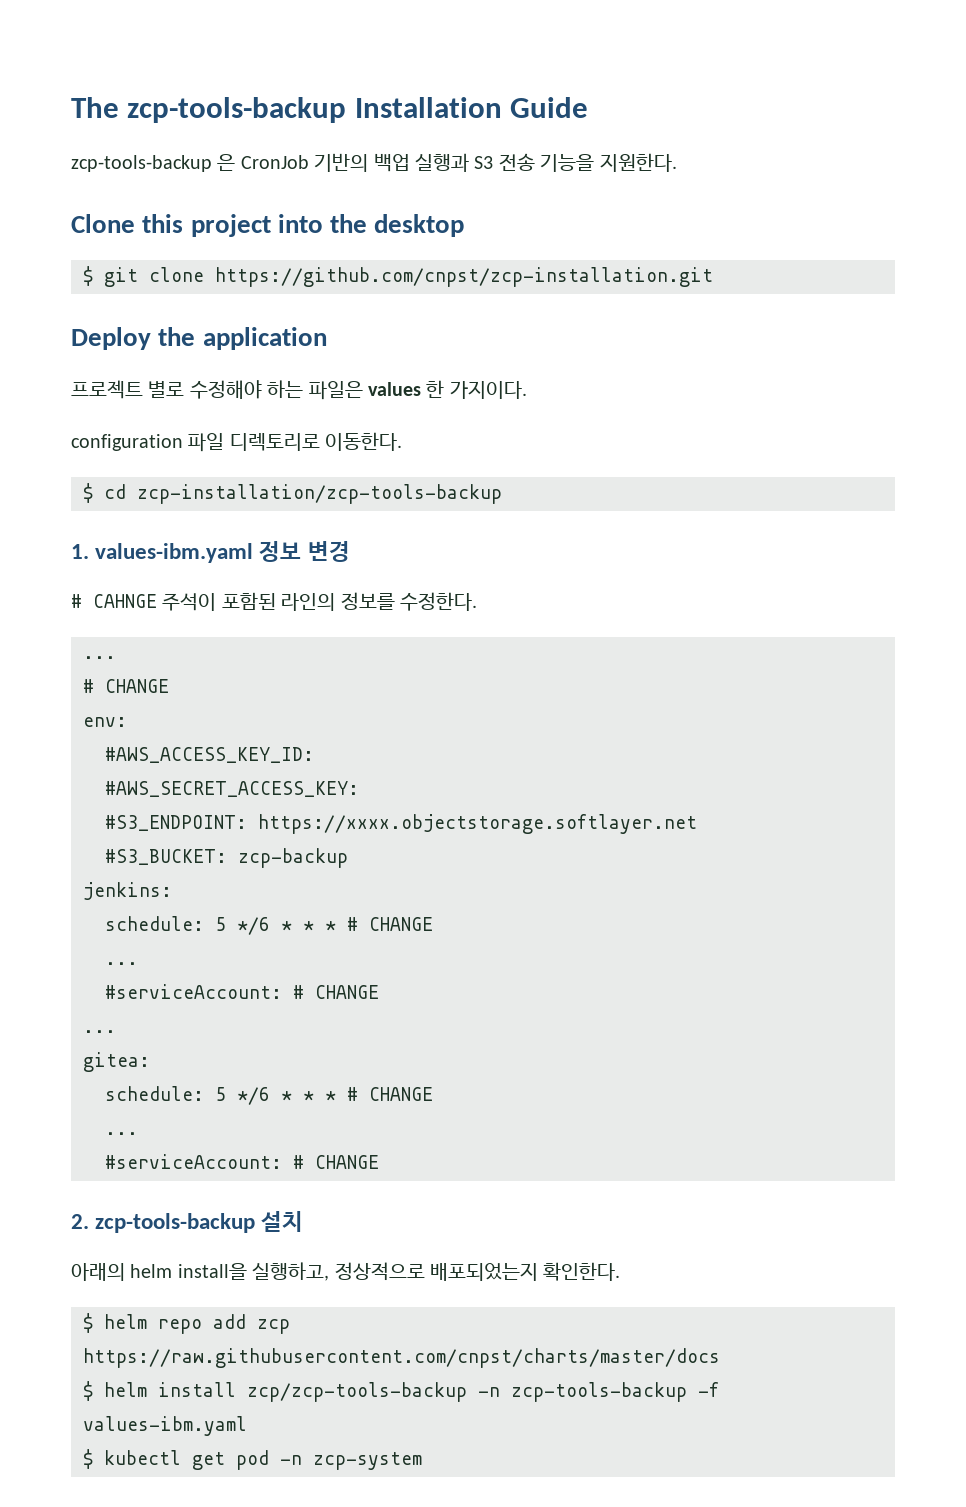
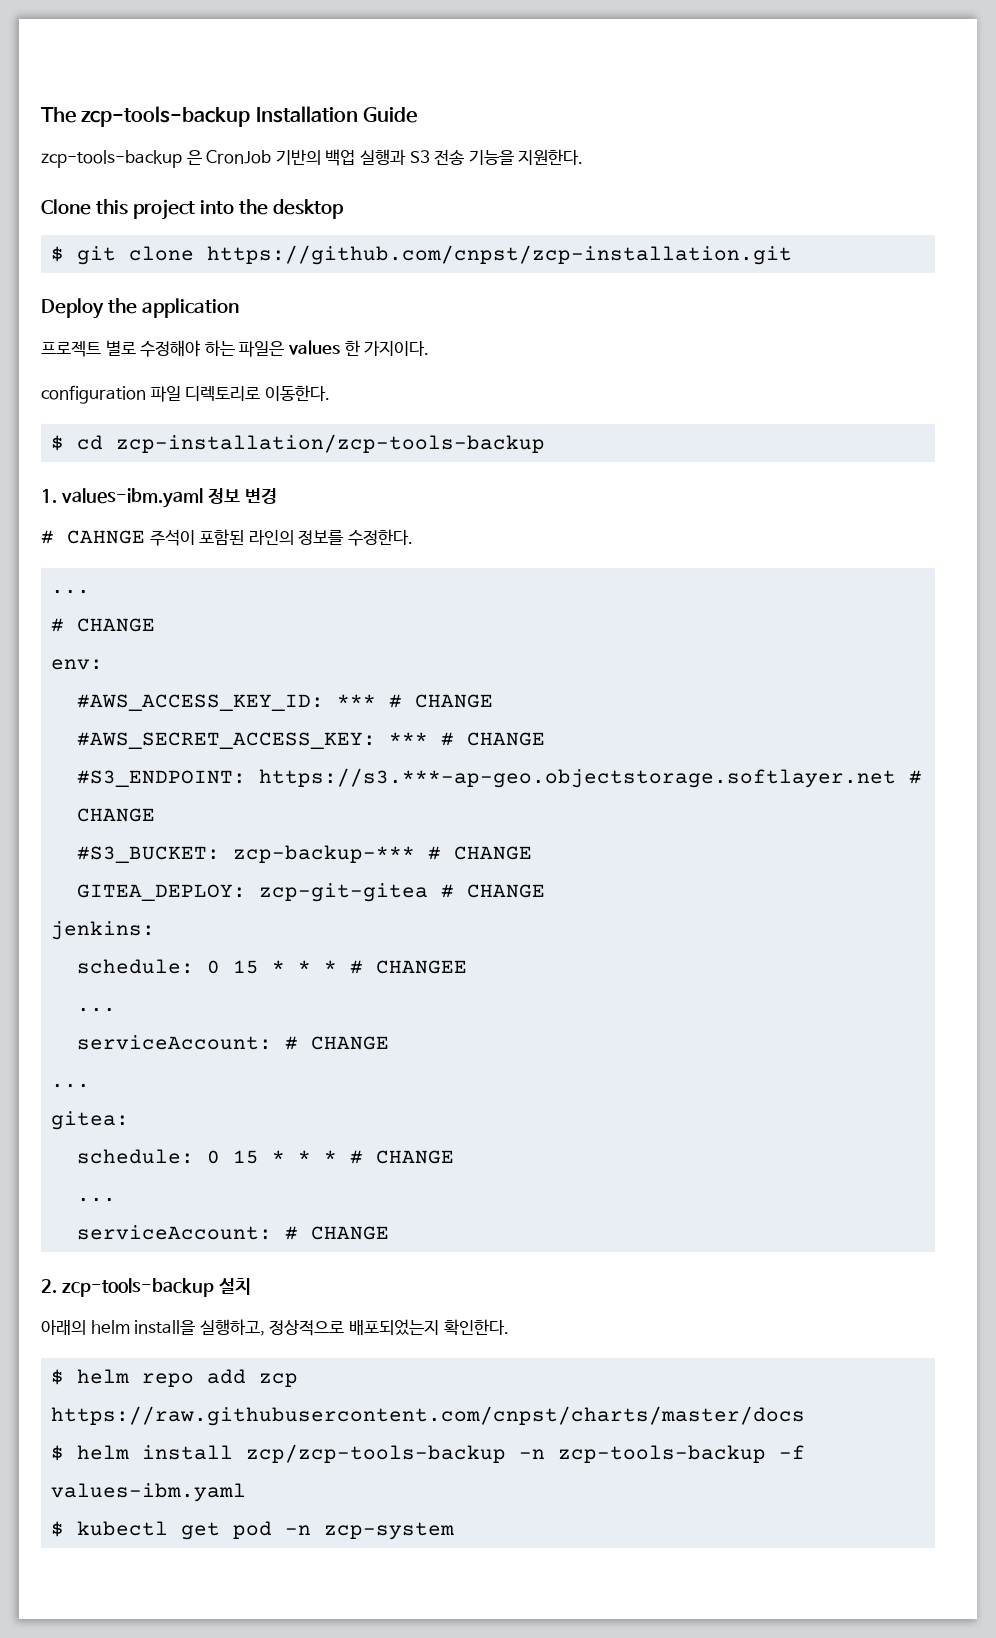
- #AWS_ACCESS_KEY_ID:
- #AWS_SECRET_ACCESS_KEY:
- #S3_ENDPOINT: https://xxxx.objectstorage.softlayer.net
- #S3_BUCKET: zcp-backup
+ #AWS_ACCESS_KEY_ID: *** # CHANGE
+ #AWS_SECRET_ACCESS_KEY: *** # CHANGE
+ #S3_ENDPOINT: https://s3.***-ap-geo.objectstorage.softlayer.net # CHANGE
+ #S3_BUCKET: zcp-backup-*** # CHANGE
+ GITEA_DEPLOY: zcp-git-gitea # CHANGE
  jenkins:
- schedule: 5 */6 * * * # CHANGE
+ schedule: 0 15 * * * # CHANGEE
  ...
- #serviceAccount: # CHANGE
+ serviceAccount: # CHANGE
  ...
  gitea:
- schedule: 5 */6 * * * # CHANGE
+ schedule: 0 15 * * * # CHANGE
  ...
- #serviceAccount: # CHANGE
+ serviceAccount: # CHANGE

